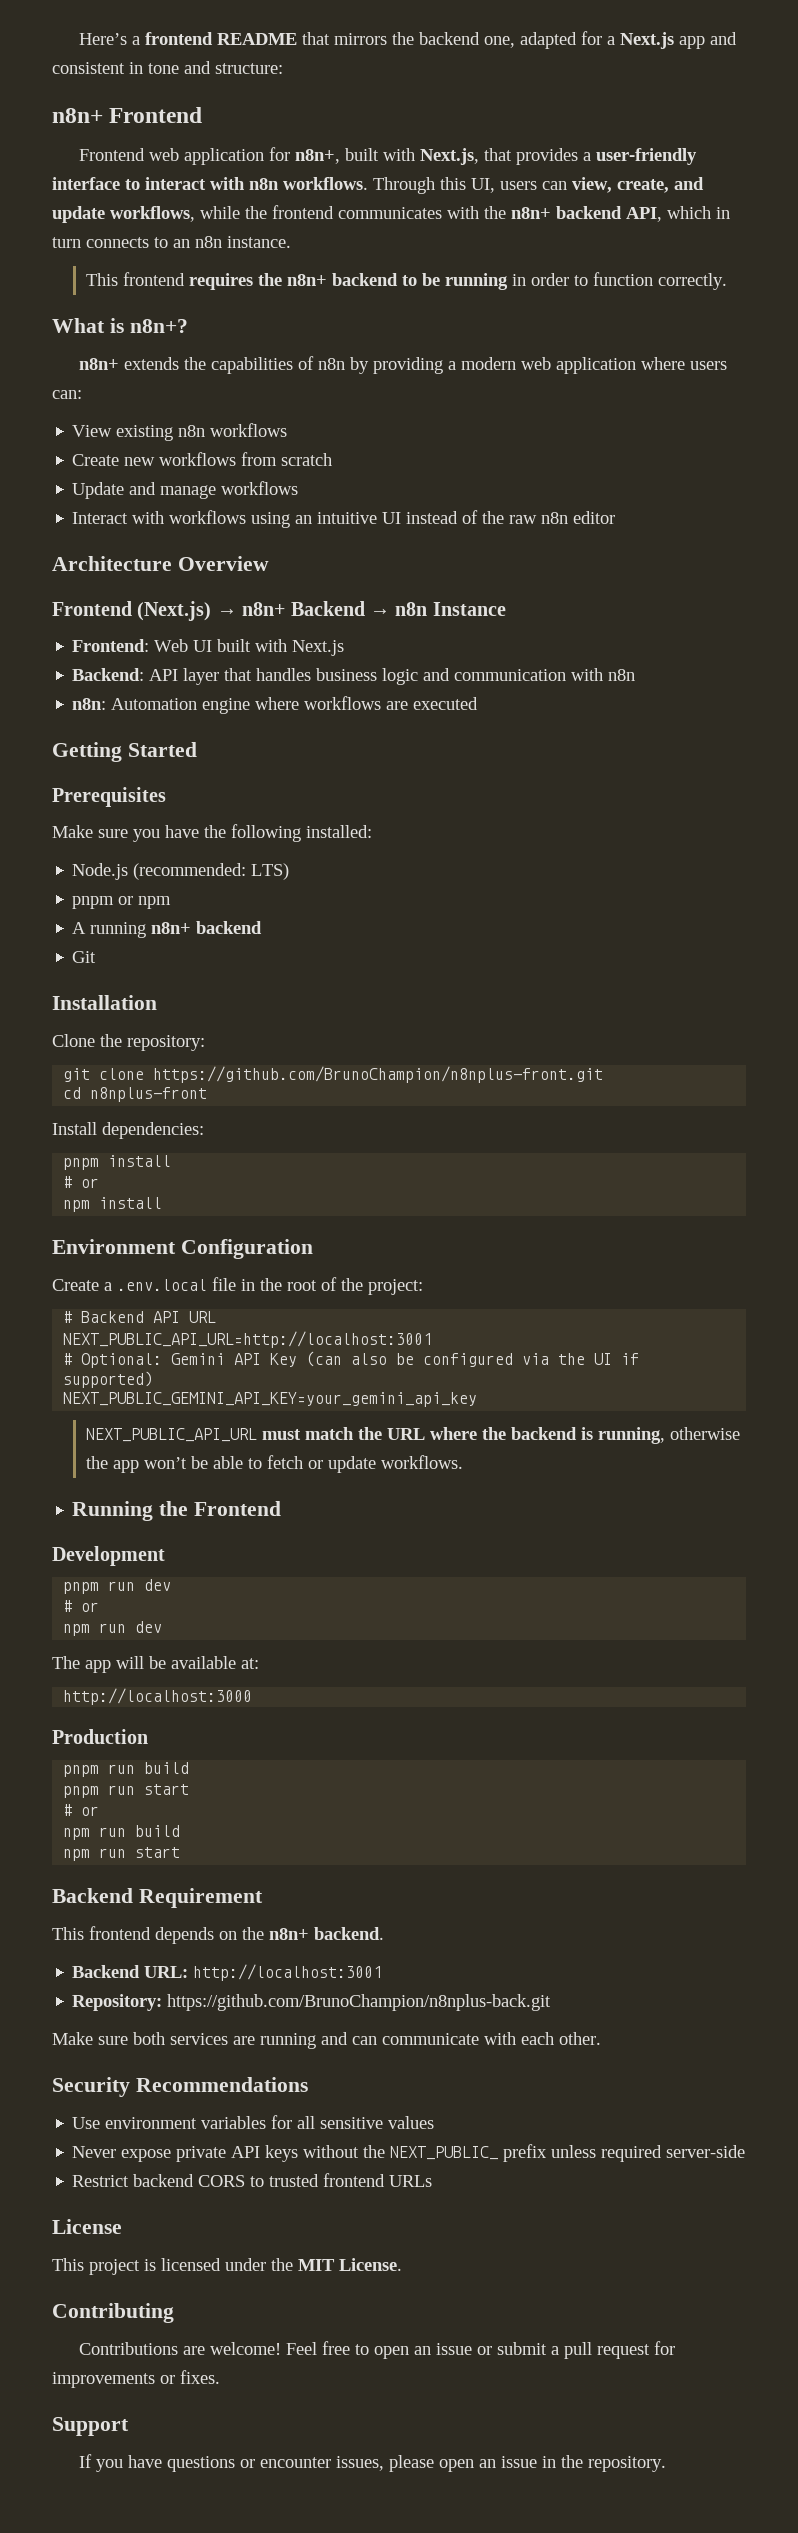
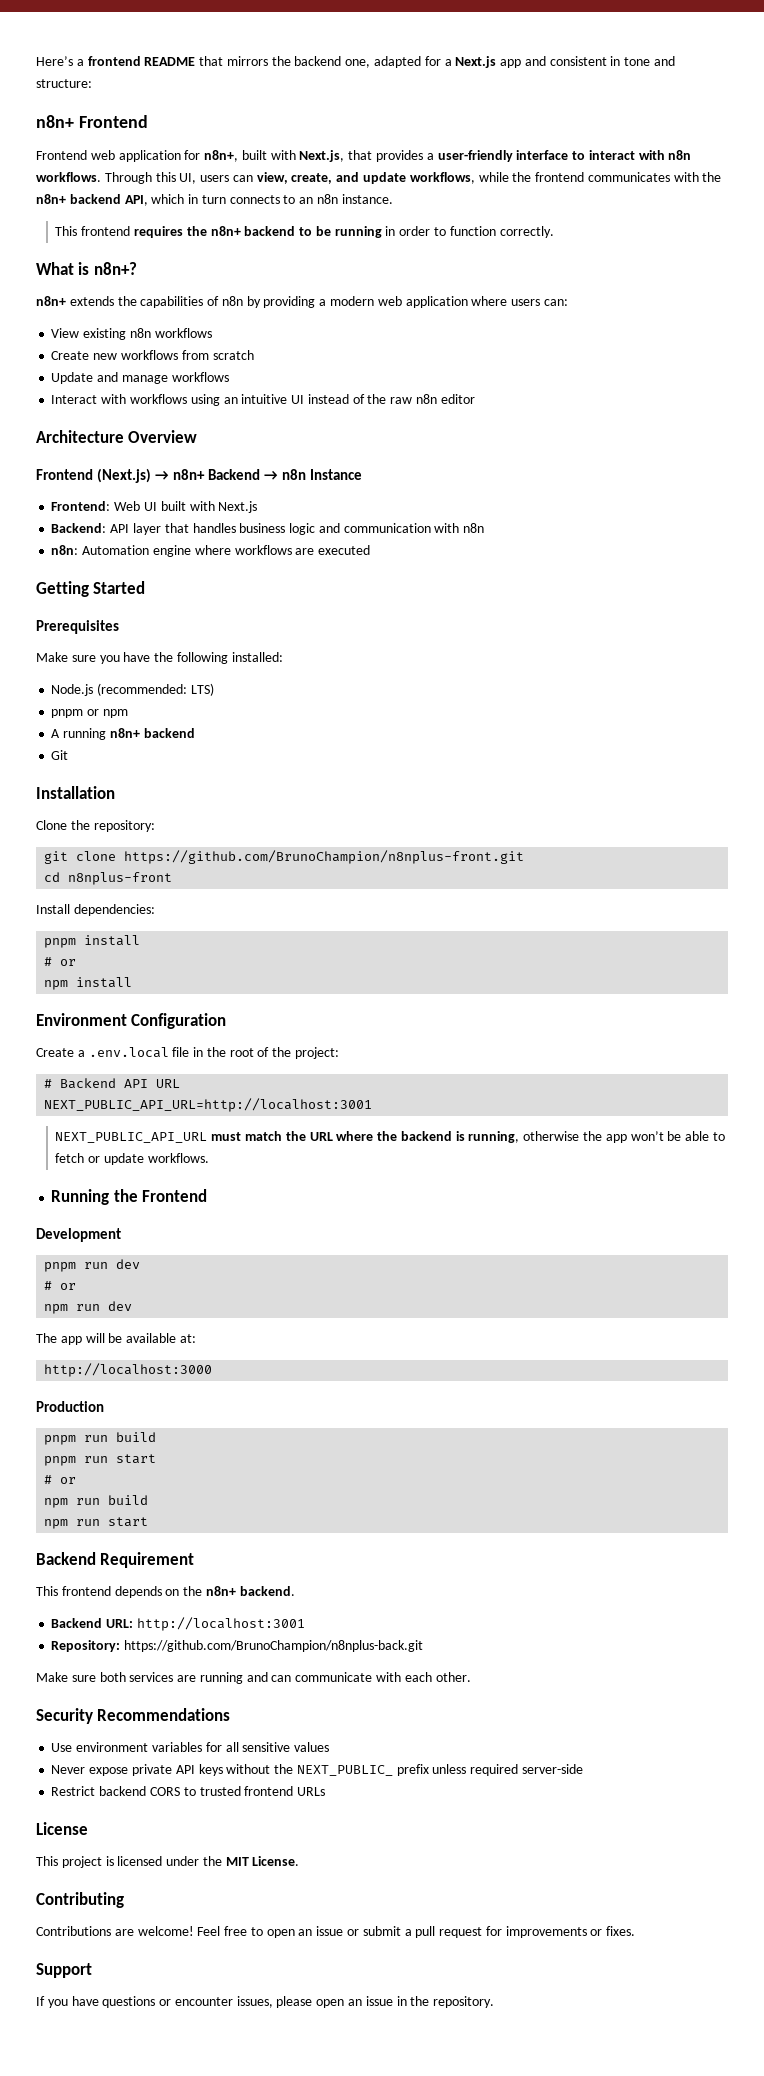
- # Optional: Gemini API Key (can also be configured via the UI if supported)
- NEXT_PUBLIC_GEMINI_API_KEY=your_gemini_api_key

